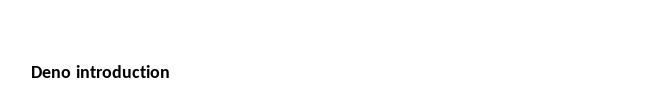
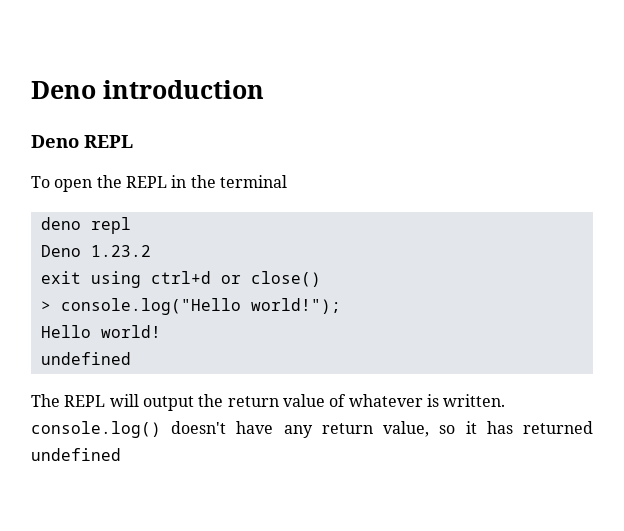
+ Deno REPL
+ To open the REPL in the terminal
+ deno repl
+ Deno 1.23.2
+ exit using ctrl+d or close()
+ > console.log("Hello world!");
+ Hello world!
+ undefined
+ The REPL will output the return value of whatever is written. console.log() doesn't have any return value, so it has returned undefined

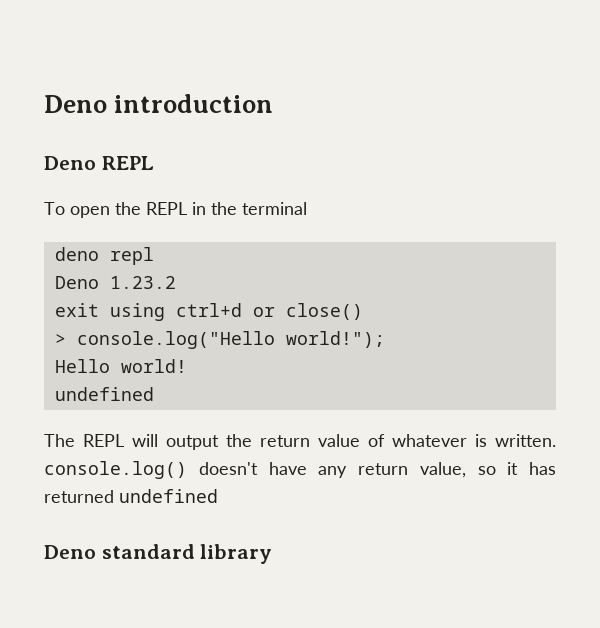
+ Deno standard library

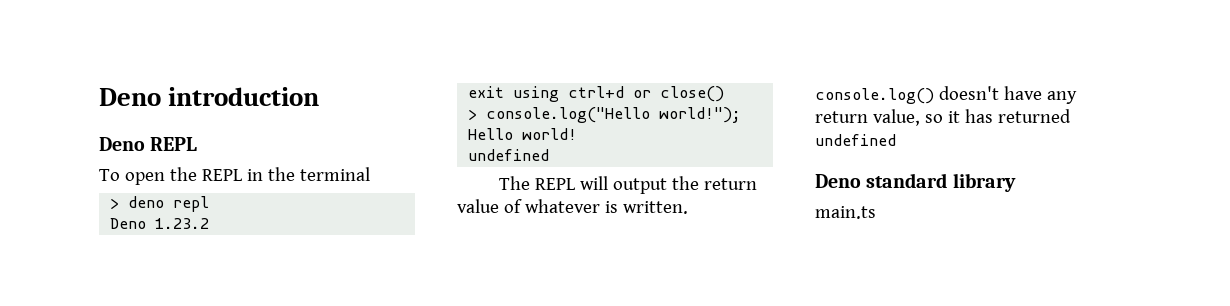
- deno repl
+ > deno repl
+ main.ts

